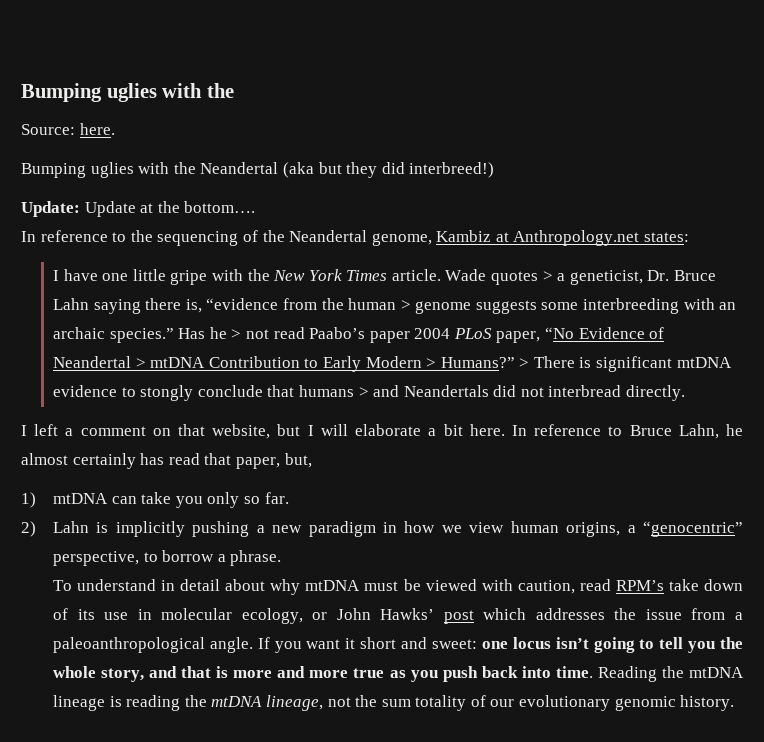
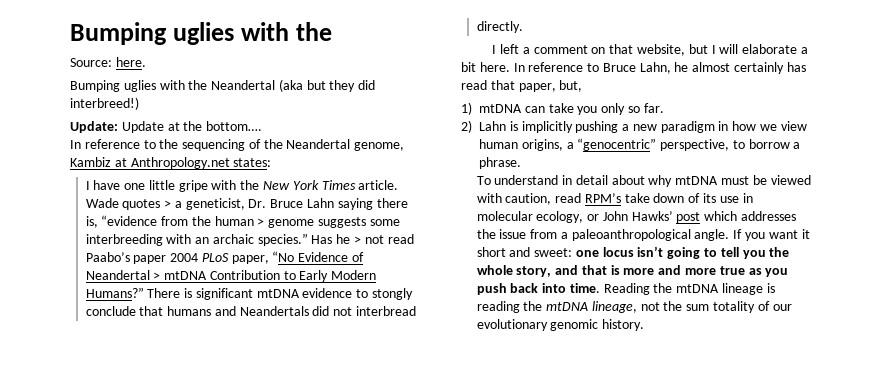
- Has he > not read Paabo’s paper 2004 PLoS paper, “No Evidence of Neandertal > mtDNA Contribution to Early Modern > Humans?” > There is significant mtDNA evidence to stongly conclude that humans > and Neandertals did not interbread directly.
+ Has he > not read Paabo’s paper 2004 PLoS paper, “No Evidence of Neandertal > mtDNA Contribution to Early Modern Humans?” There is significant mtDNA evidence to stongly conclude that humans and Neandertals did not interbread directly.

